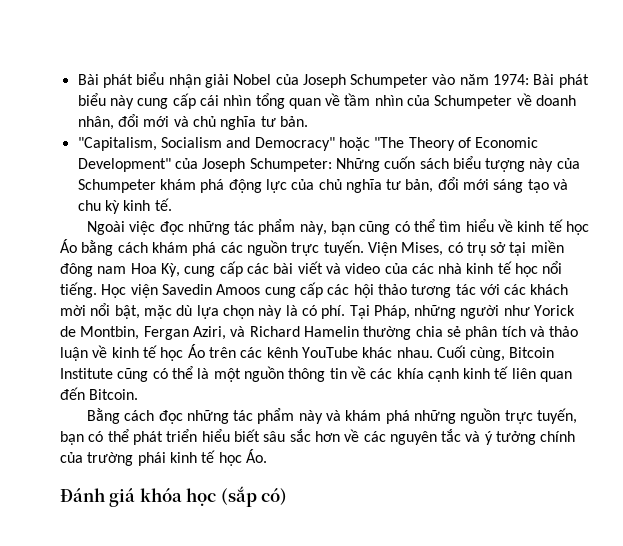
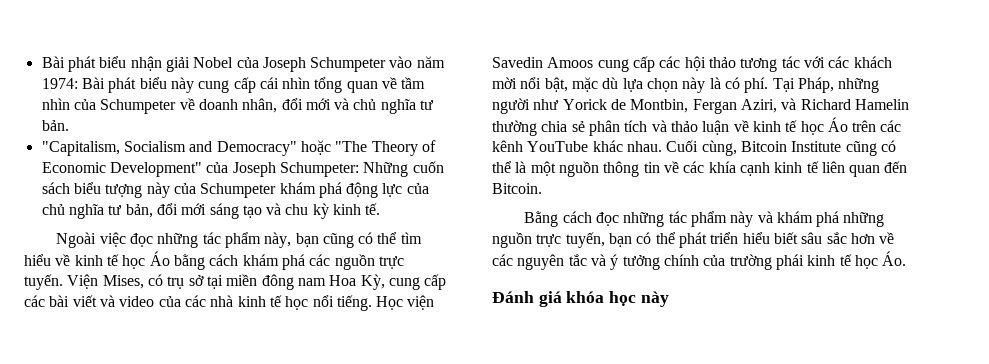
- Đánh giá khóa học (sắp có)
+ Đánh giá khóa học này

